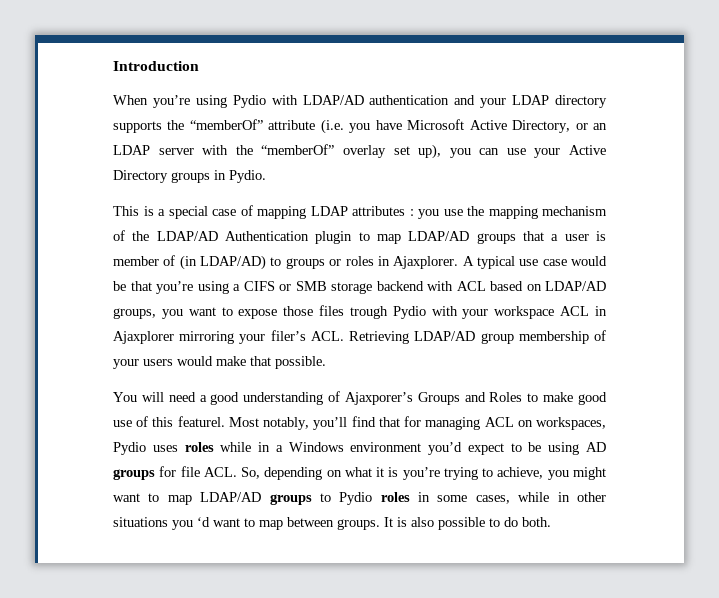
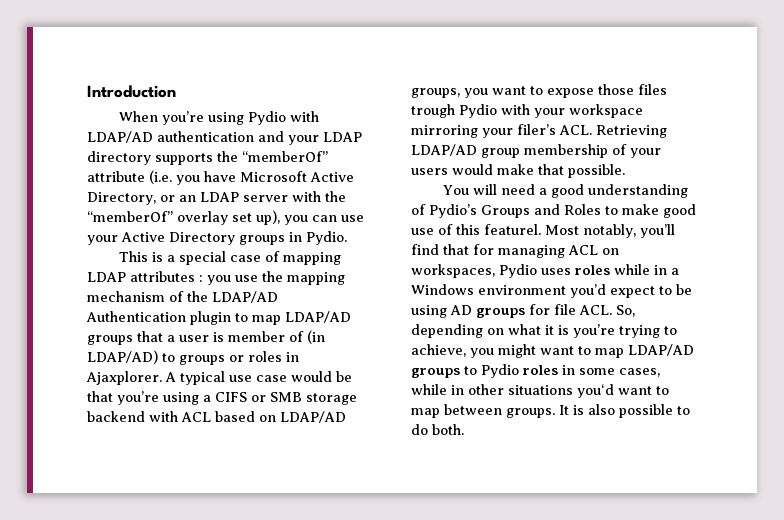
- A typical use case would be that you’re using a CIFS or SMB storage backend with ACL based on LDAP/AD groups, you want to expose those files trough Pydio with your workspace ACL in Ajaxplorer mirroring your filer’s ACL. Retrieving LDAP/AD group membership of your users would make that possible.
+ A typical use case would be that you’re using a CIFS or SMB storage backend with ACL based on LDAP/AD groups, you want to expose those files trough Pydio with your workspace mirroring your filer’s ACL. Retrieving LDAP/AD group membership of your users would make that possible.
- You will need a good understanding of Ajaxporer’s Groups and Roles to make good use of this featurel.
+ You will need a good understanding of Pydio’s Groups and Roles to make good use of this featurel.
- Most notably, you’ll find that for managing ACL on workspaces, Pydio uses roles while in a Windows environment you’d expect to be using AD groups for file ACL. So, depending on what it is you’re trying to achieve, you might want to map LDAP/AD groups to Pydio roles in some cases, while in other situations you ‘d want to map between groups.
+ Most notably, you’ll find that for managing ACL on workspaces, Pydio uses roles while in a Windows environment you’d expect to be using AD groups for file ACL. So, depending on what it is you’re trying to achieve, you might want to map LDAP/AD groups to Pydio roles in some cases, while in other situations you‘d want to map between groups.

